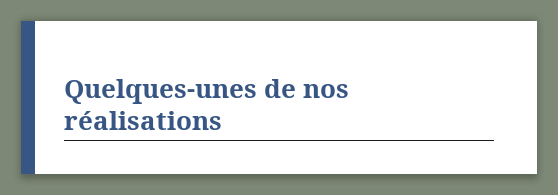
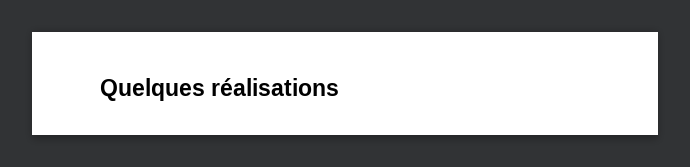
- Quelques-unes de nos réalisations
+ Quelques réalisations

